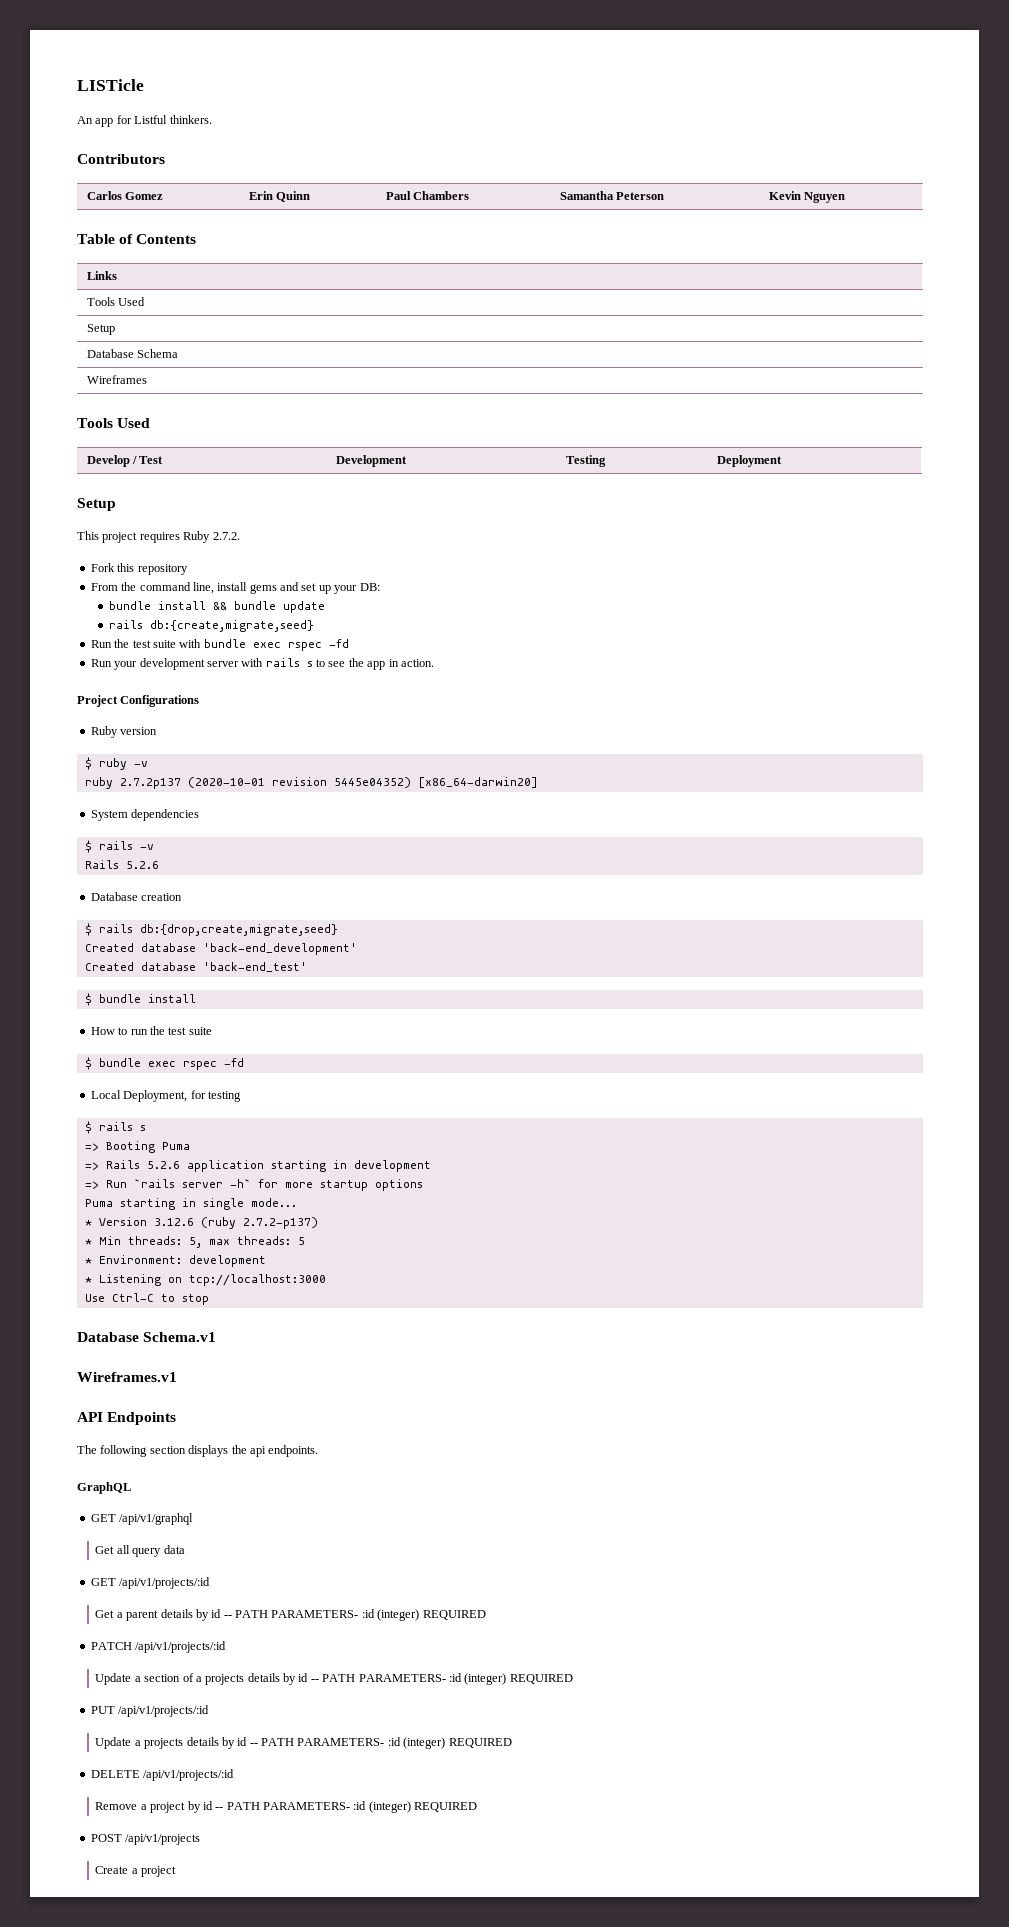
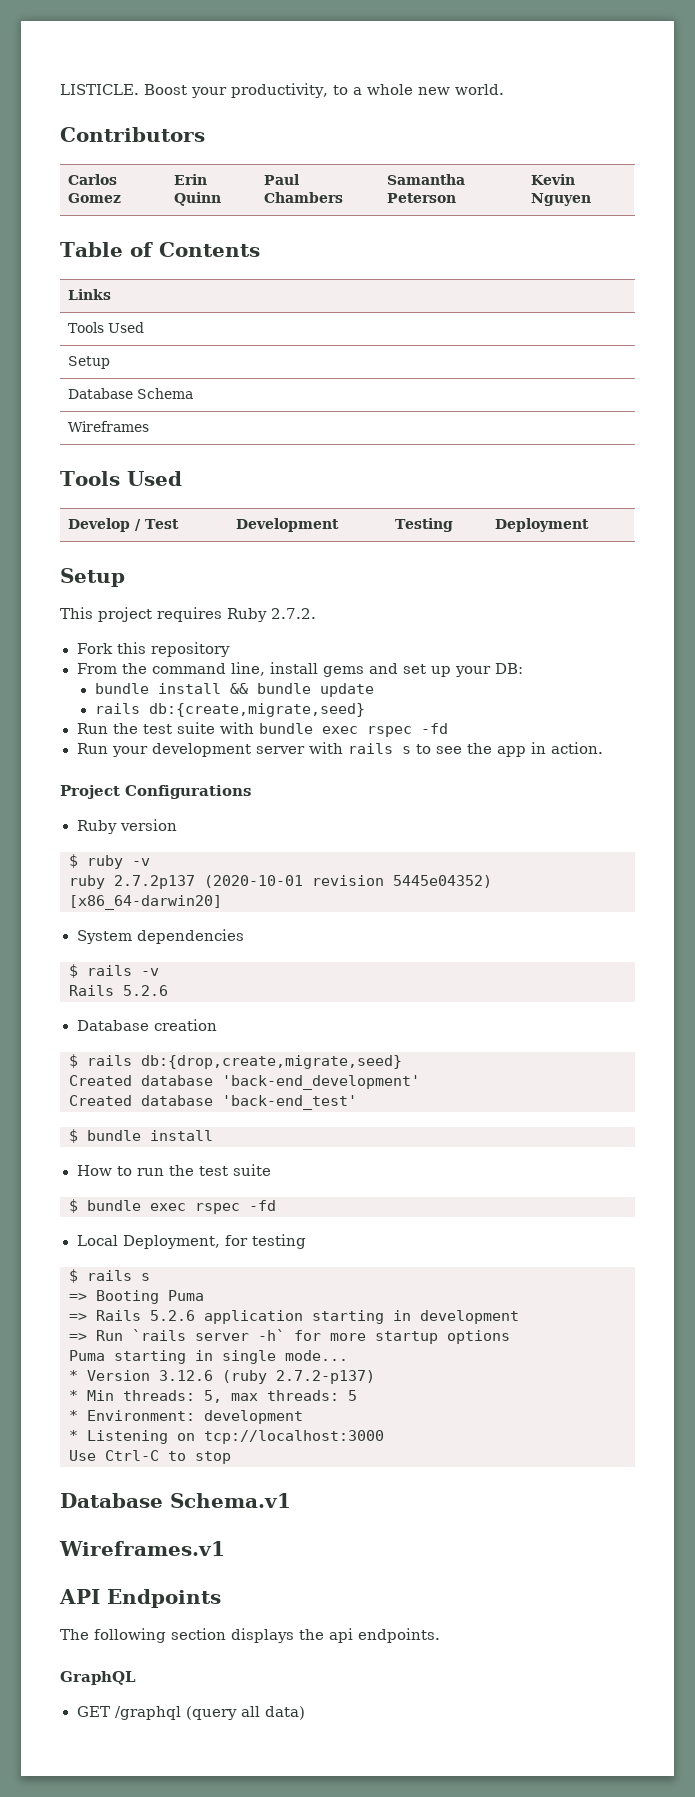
- LISTicle
- An app for Listful thinkers.
+ LISTICLE. Boost your productivity, to a whole new world.
- GET /api/v1/graphql
- Get all query data
- GET /api/v1/projects/:id
- Get a parent details by id -- PATH PARAMETERS- :id (integer) REQUIRED
- PATCH /api/v1/projects/:id
- Update a section of a projects details by id -- PATH PARAMETERS- :id (integer) REQUIRED
- PUT /api/v1/projects/:id
- Update a projects details by id -- PATH PARAMETERS- :id (integer) REQUIRED
- DELETE /api/v1/projects/:id
- Remove a project by id -- PATH PARAMETERS- :id (integer) REQUIRED
- POST /api/v1/projects
- Create a project
+ GET /graphql (query all data)

